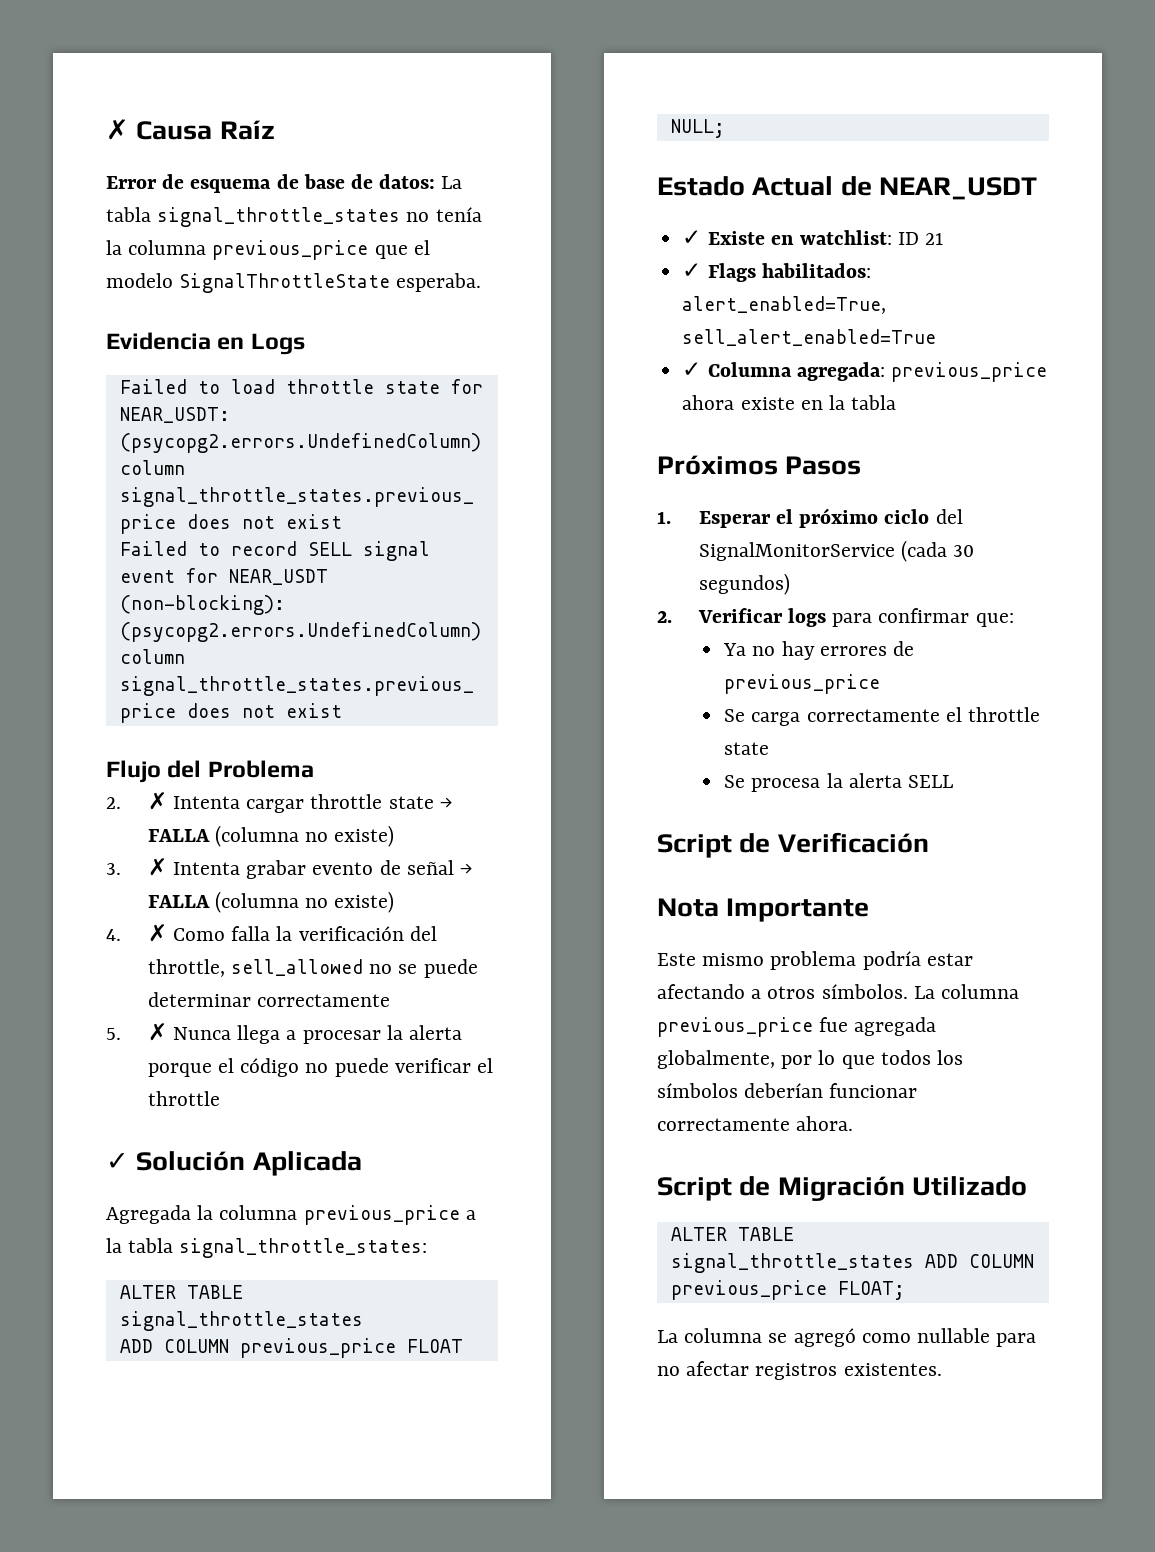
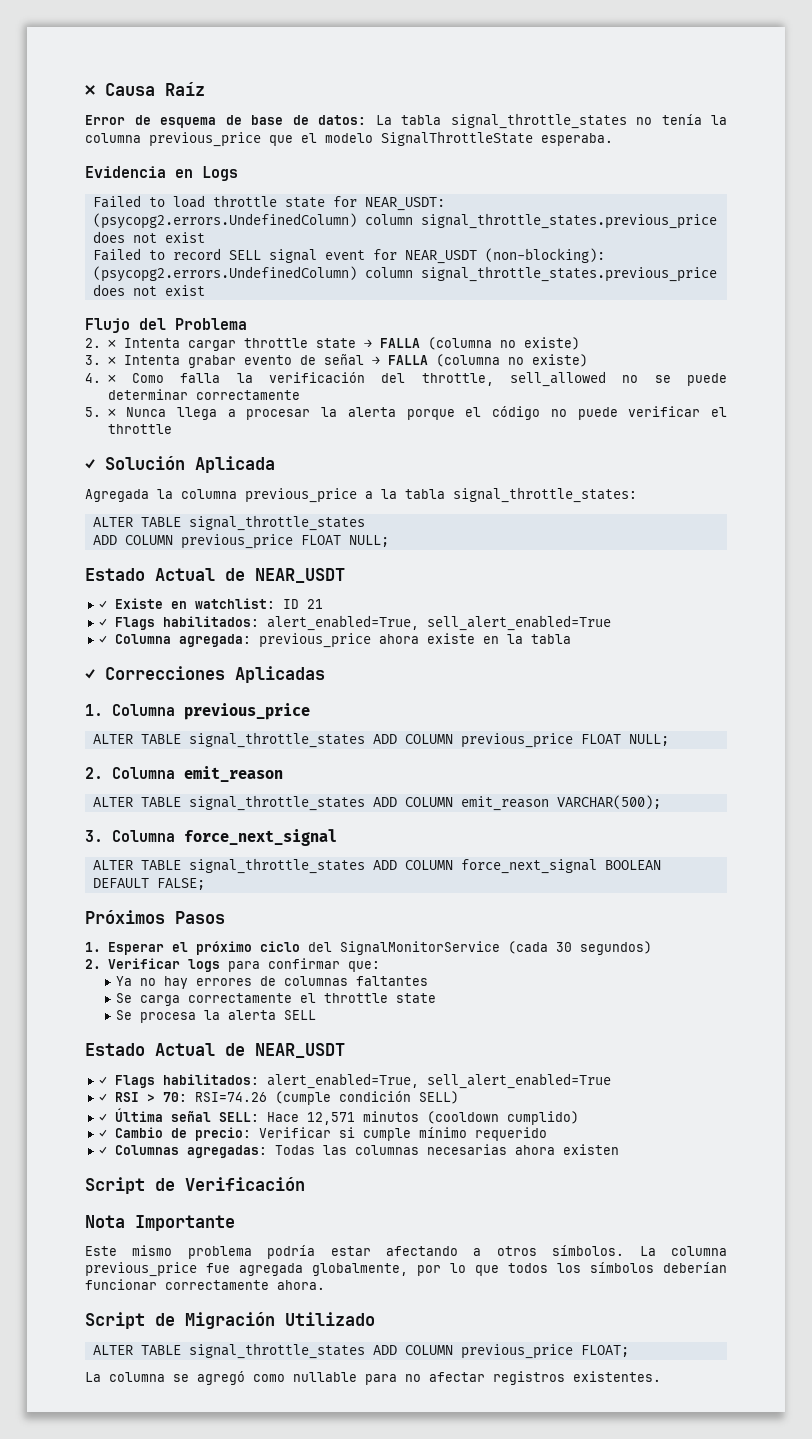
+ ✓ Correcciones Aplicadas
+ 1. Columna previous_price
+ ALTER TABLE signal_throttle_states ADD COLUMN previous_price FLOAT NULL;
+ 2. Columna emit_reason
+ ALTER TABLE signal_throttle_states ADD COLUMN emit_reason VARCHAR(500);
+ 3. Columna force_next_signal
+ ALTER TABLE signal_throttle_states ADD COLUMN force_next_signal BOOLEAN DEFAULT FALSE;
- Ya no hay errores de previous_price
+ Ya no hay errores de columnas faltantes
  Se procesa la alerta SELL
+ Estado Actual de NEAR_USDT
+ ✓ Flags habilitados: alert_enabled=True, sell_alert_enabled=True
+ ✓ RSI > 70: RSI=74.26 (cumple condición SELL)
+ ✓ Última señal SELL: Hace 12,571 minutos (cooldown cumplido)
+ ✓ Cambio de precio: Verificar si cumple mínimo requerido
+ ✓ Columnas agregadas: Todas las columnas necesarias ahora existen

